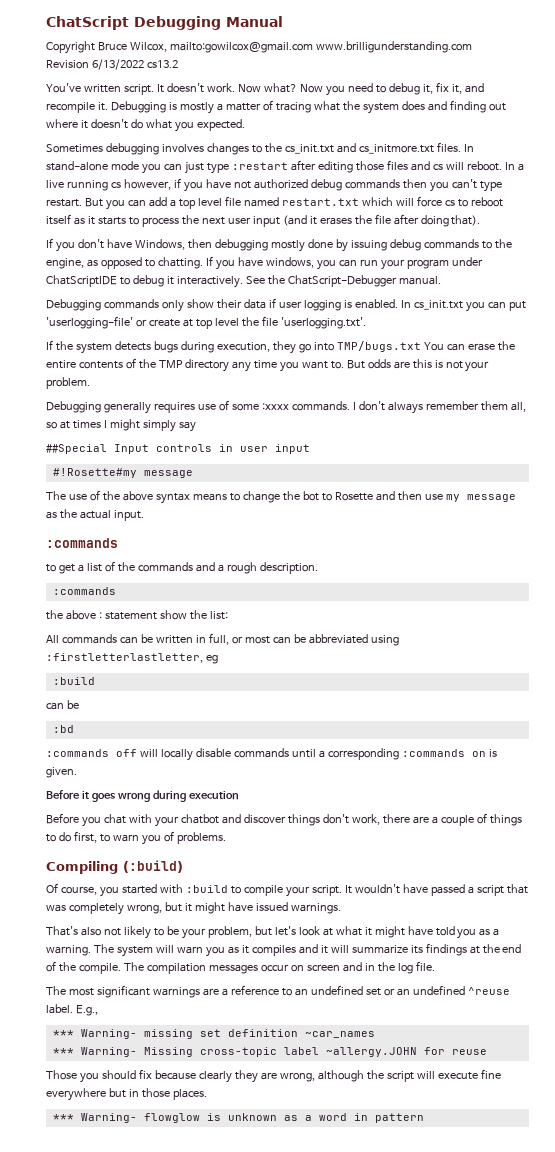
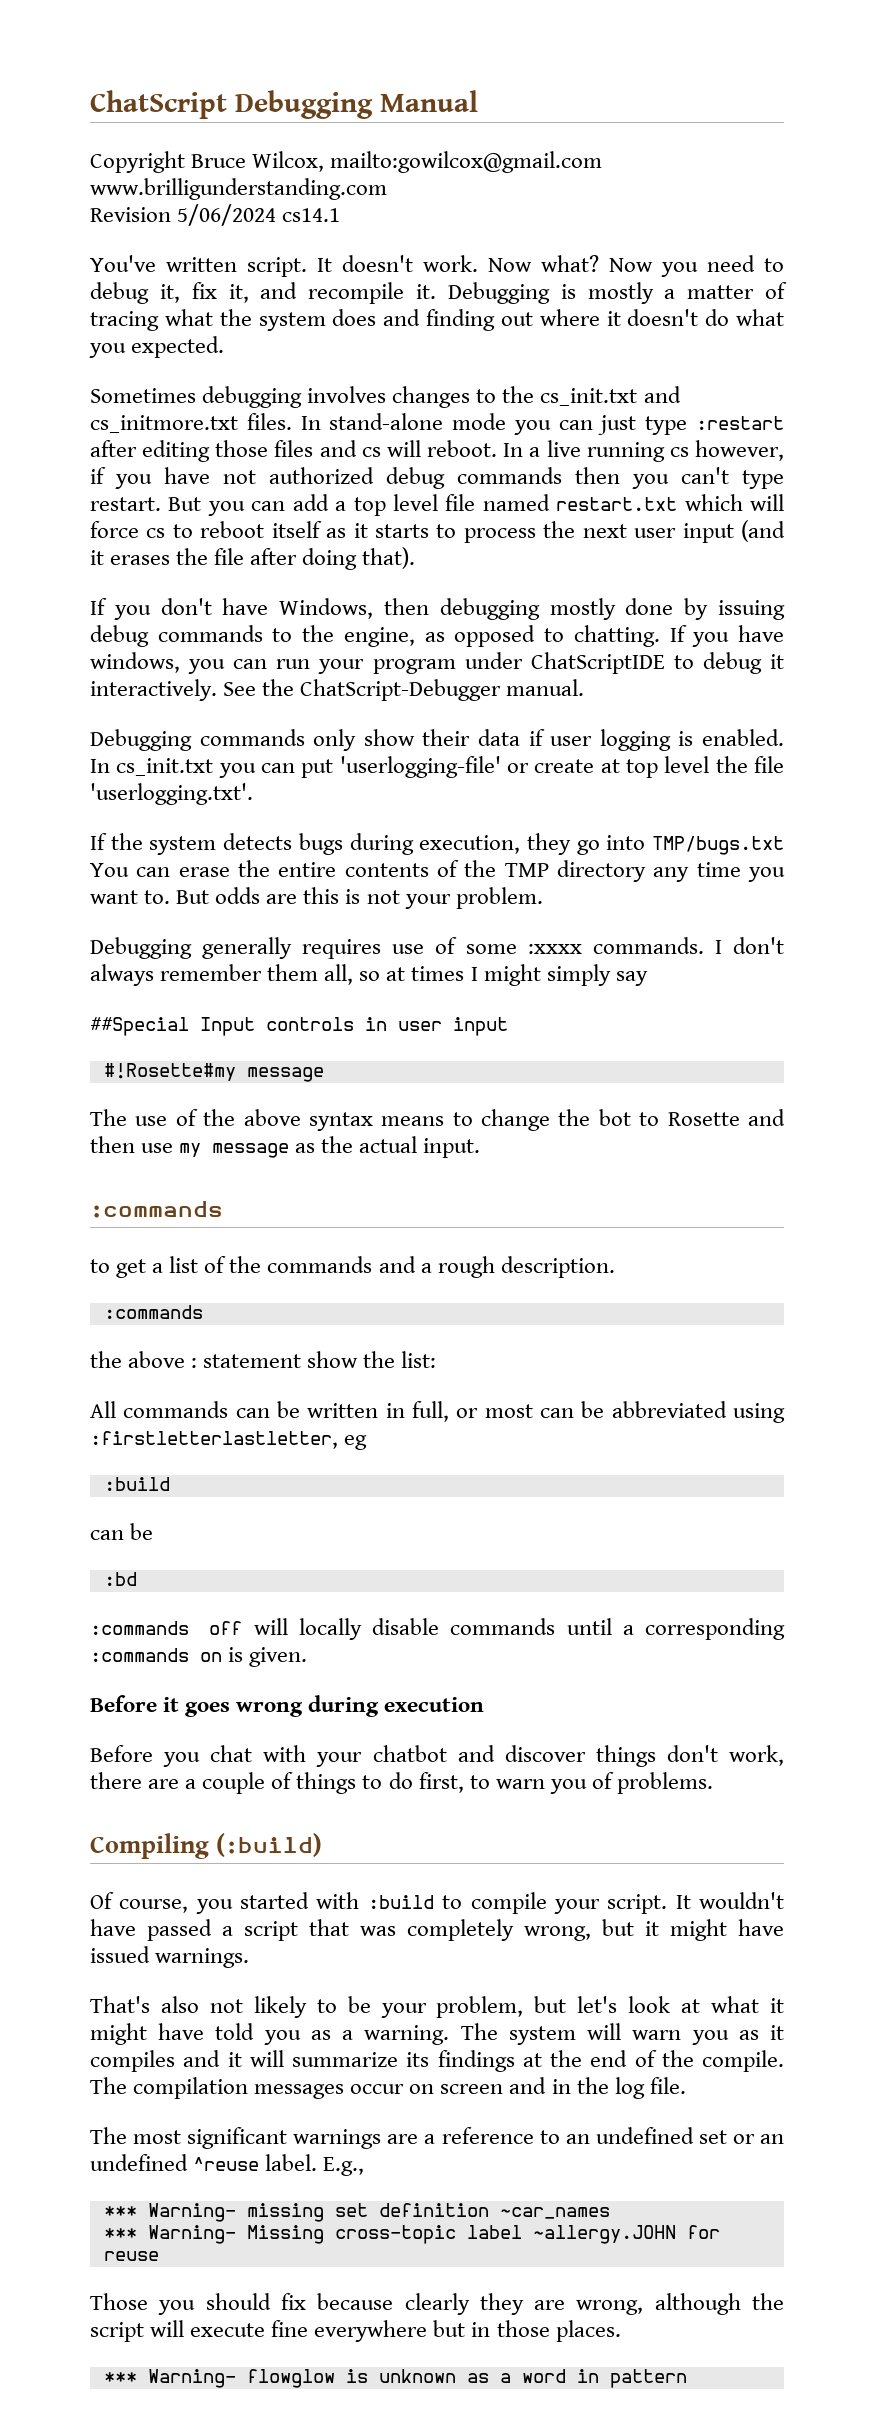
- Revision 6/13/2022 cs13.2
+ Revision 5/06/2024 cs14.1

